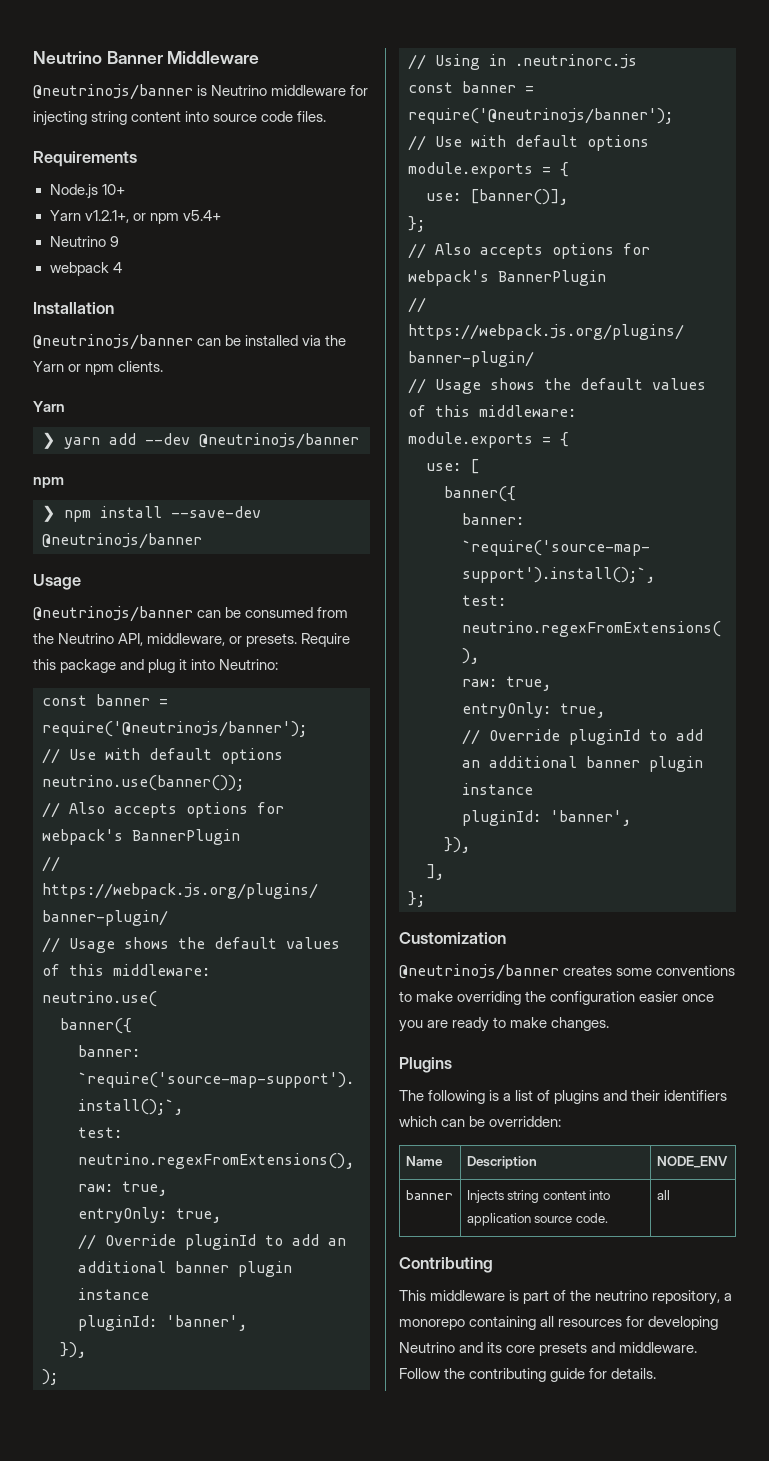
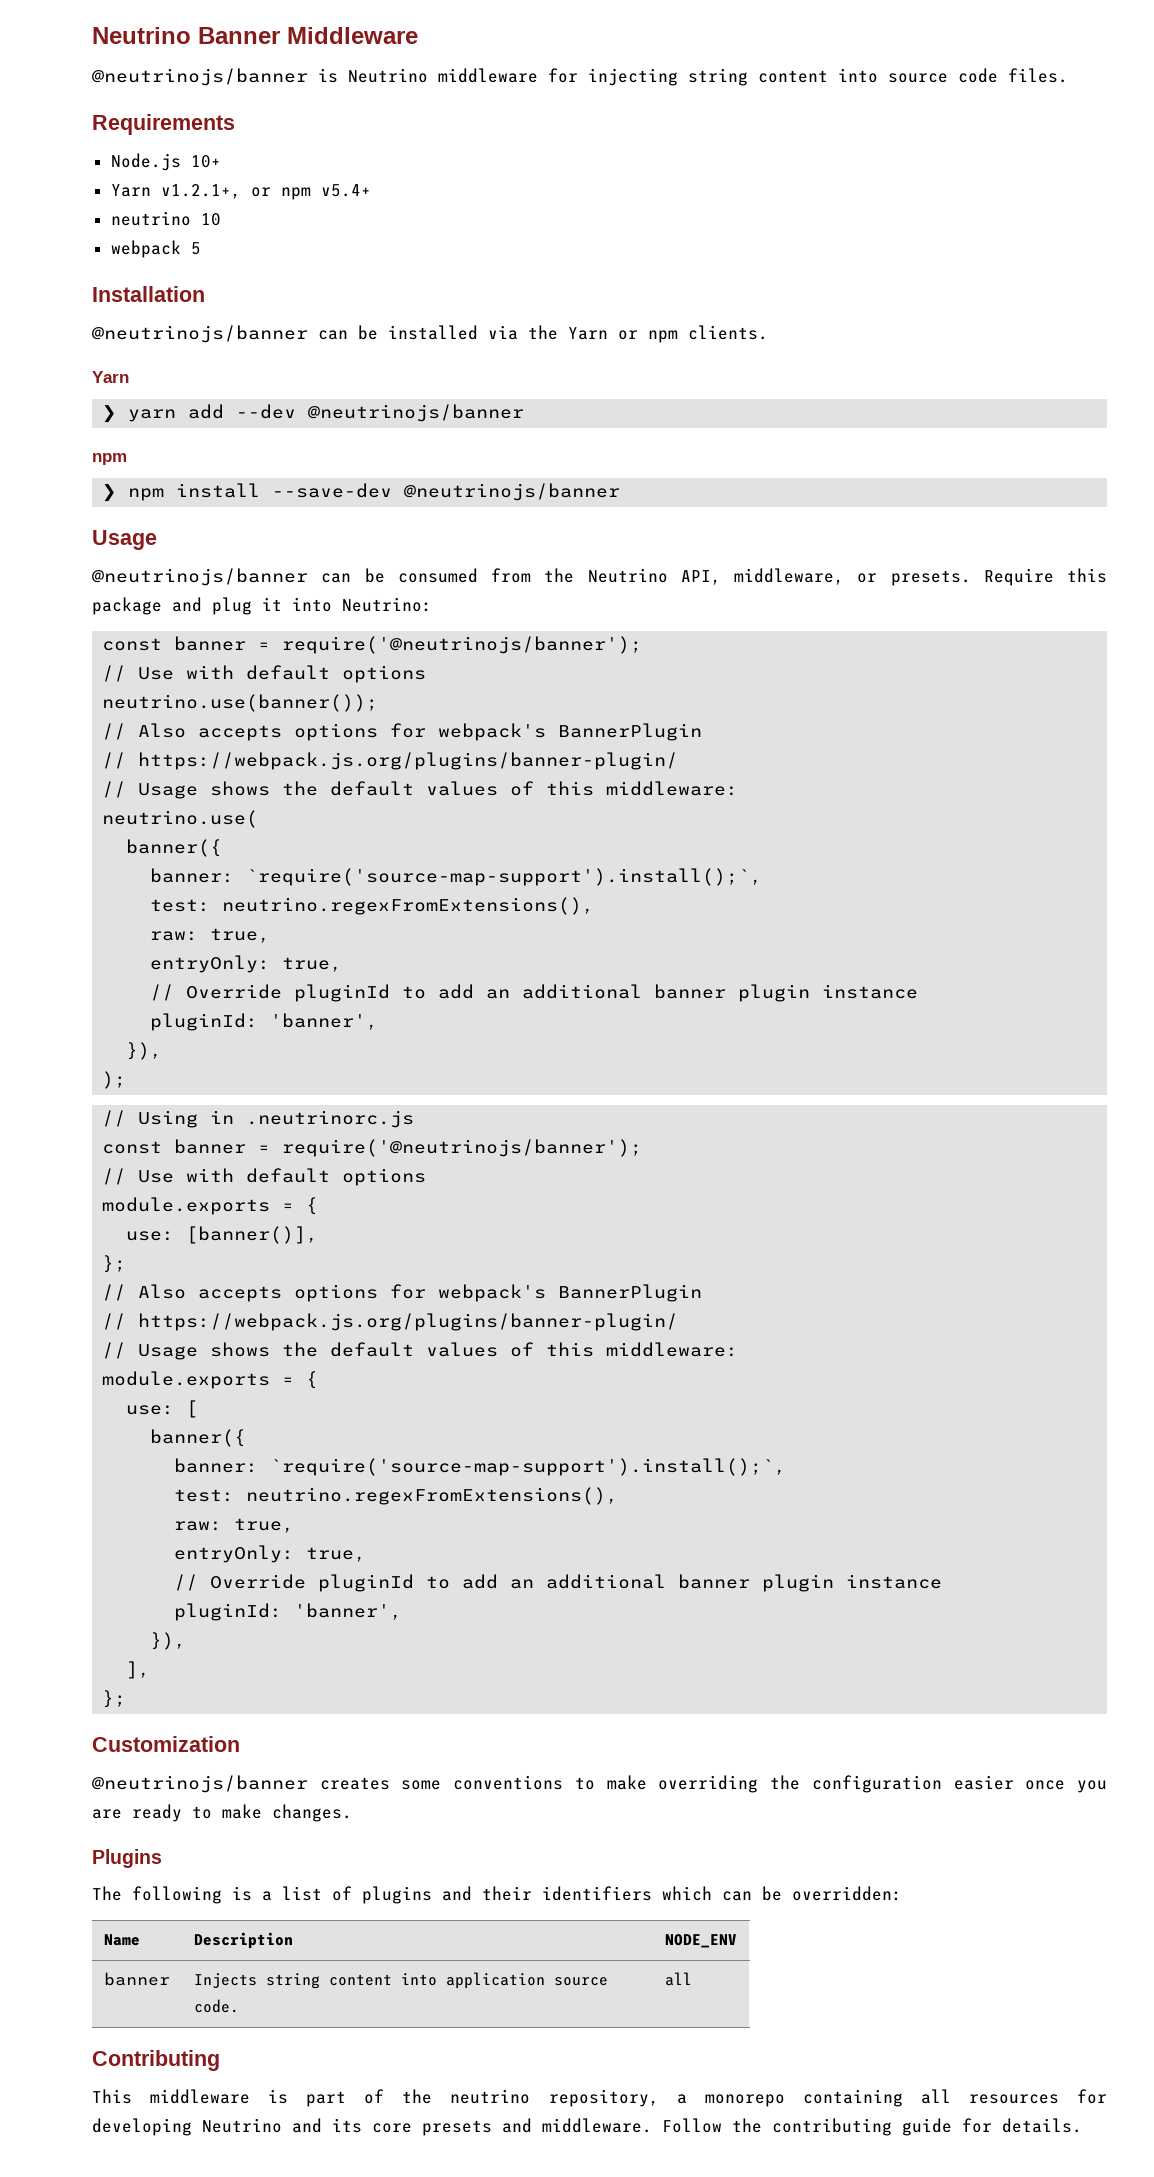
- Neutrino 9
+ neutrino 10
- webpack 4
+ webpack 5

